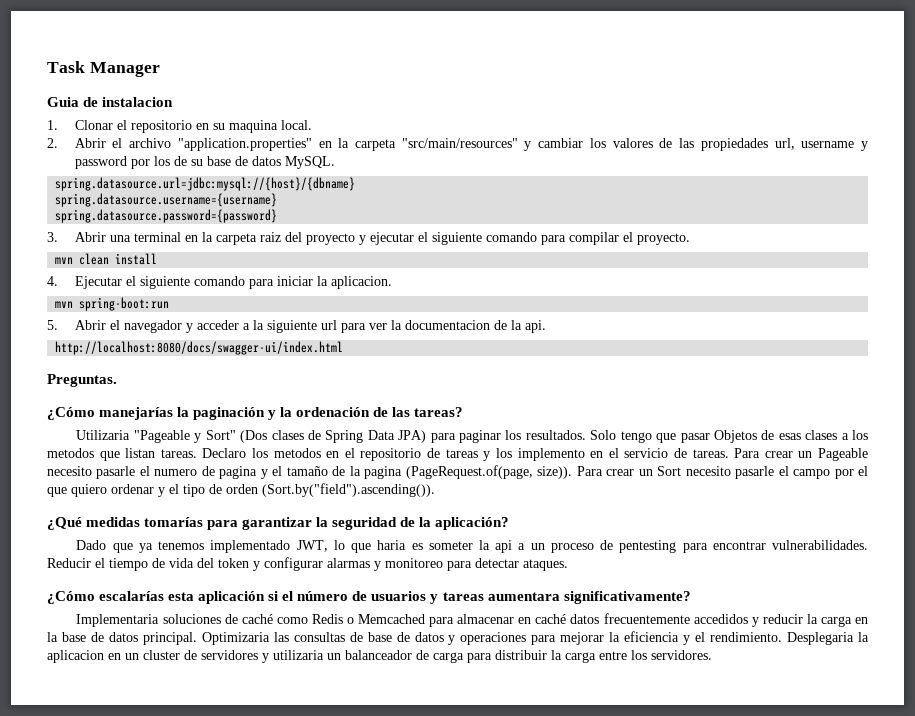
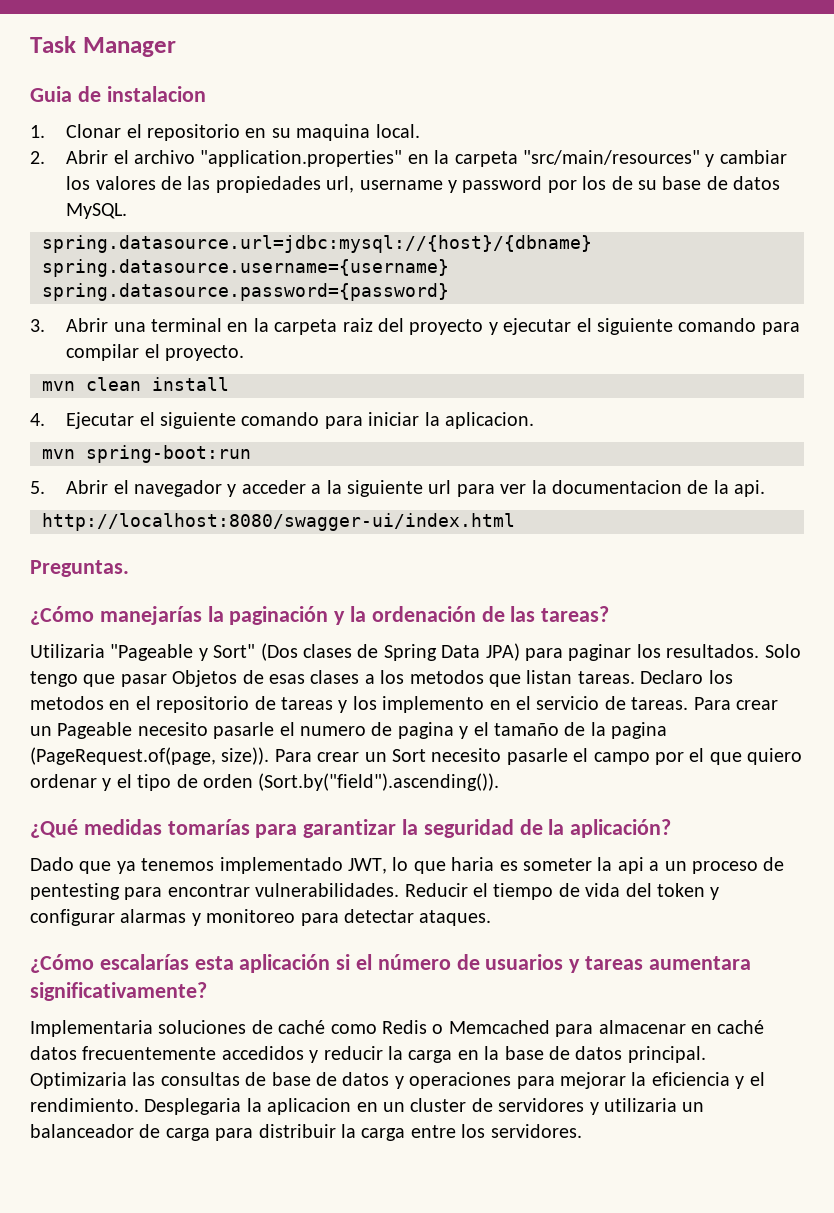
- http://localhost:8080/docs/swagger-ui/index.html
+ http://localhost:8080/swagger-ui/index.html

